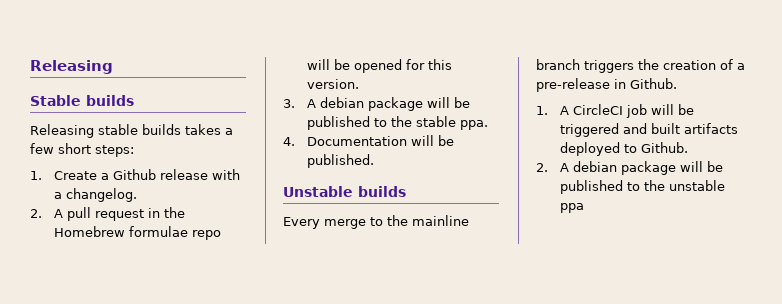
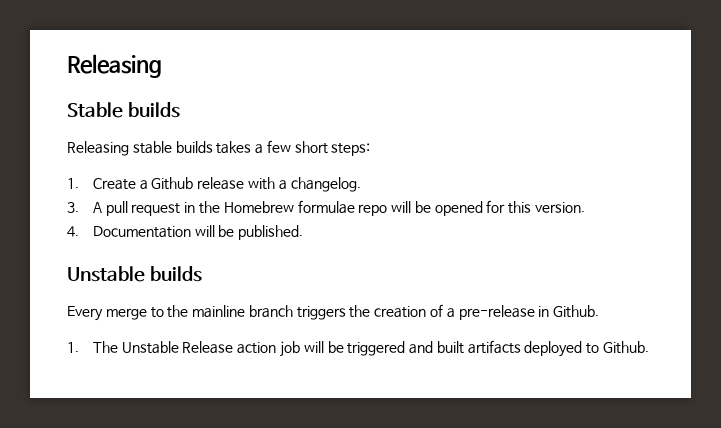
- 2. A pull request in the Homebrew formulae repo will be opened for this version.
+ 3. A pull request in the Homebrew formulae repo will be opened for this version.
- 3. A debian package will be published to the stable ppa.
- 1. A CircleCI job will be triggered and built artifacts deployed to Github.
+ 1. The Unstable Release action job will be triggered and built artifacts deployed to Github.
- 2. A debian package will be published to the unstable ppa

